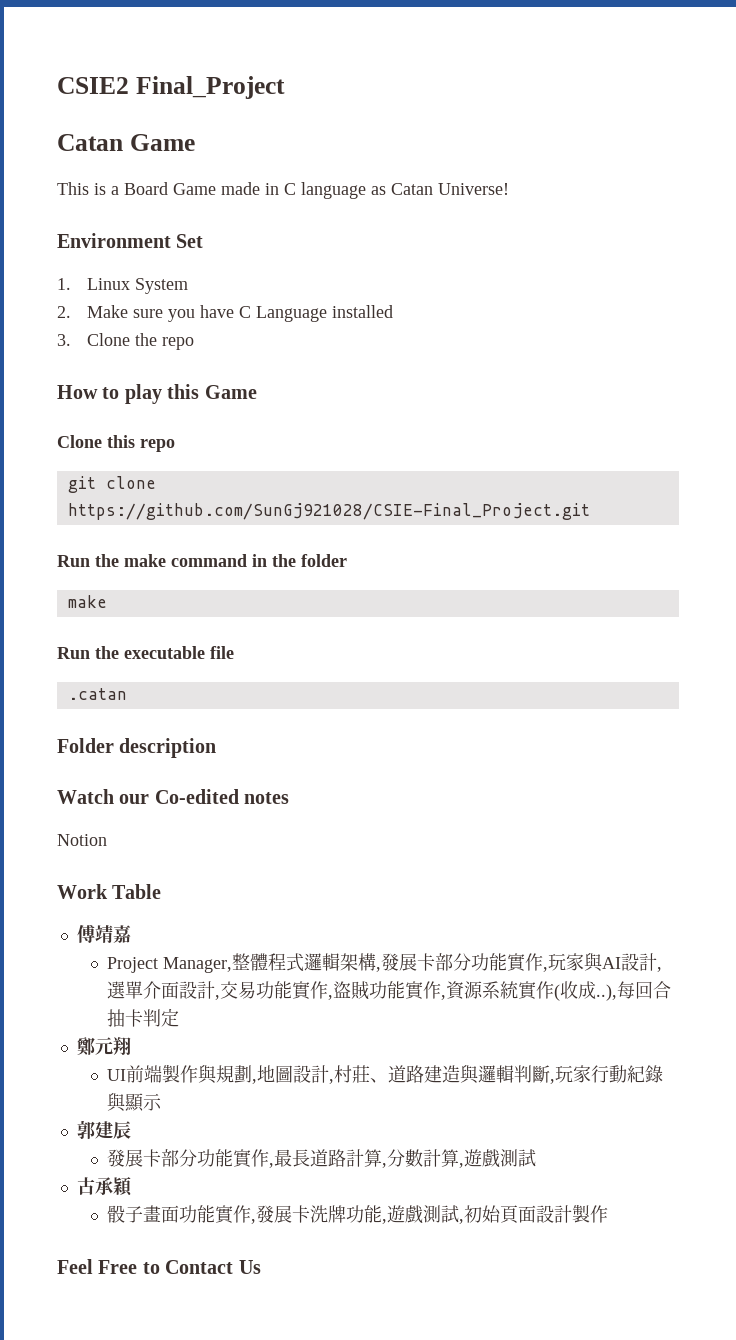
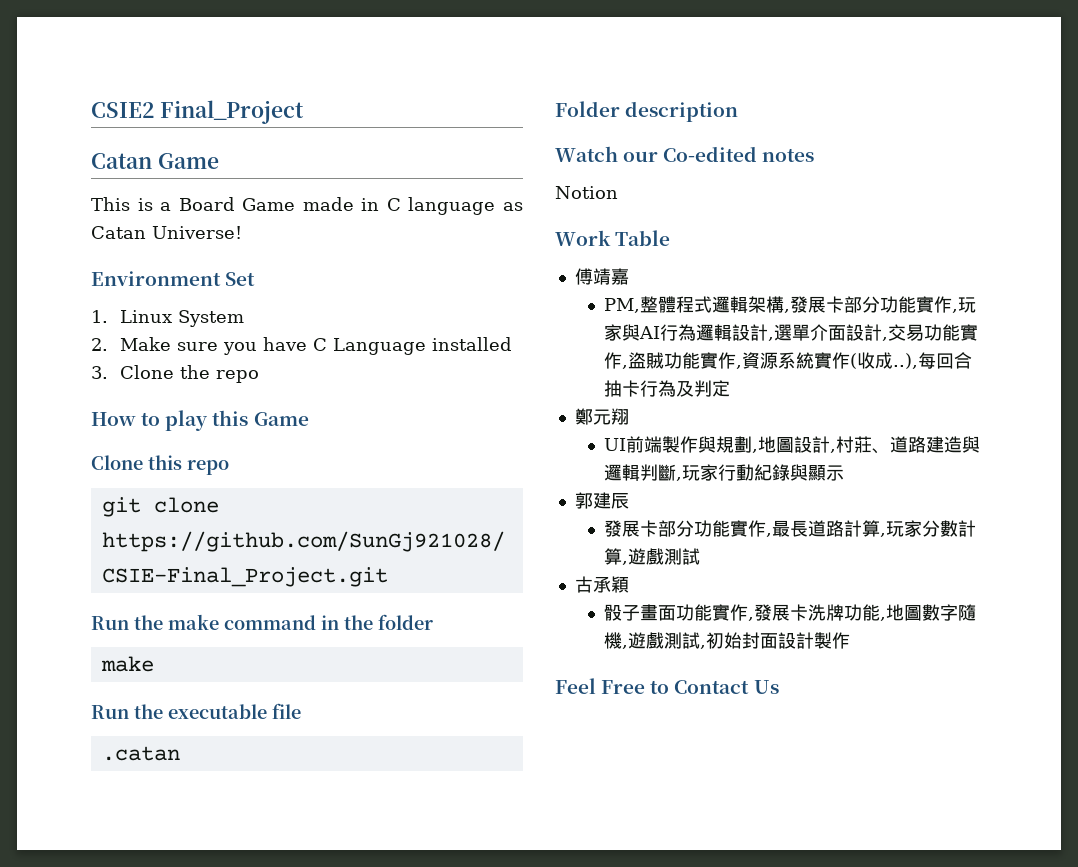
- Project Manager,整體程式邏輯架構,發展卡部分功能實作,玩家與AI設計,選單介面設計,交易功能實作,盜賊功能實作,資源系統實作(收成..),每回合抽卡判定
+ PM,整體程式邏輯架構,發展卡部分功能實作,玩家與AI行為邏輯設計,選單介面設計,交易功能實作,盜賊功能實作,資源系統實作(收成..),每回合抽卡行為及判定
- 發展卡部分功能實作,最長道路計算,分數計算,遊戲測試
+ 發展卡部分功能實作,最長道路計算,玩家分數計算,遊戲測試
- 骰子畫面功能實作,發展卡洗牌功能,遊戲測試,初始頁面設計製作
+ 骰子畫面功能實作,發展卡洗牌功能,地圖數字隨機,遊戲測試,初始封面設計製作

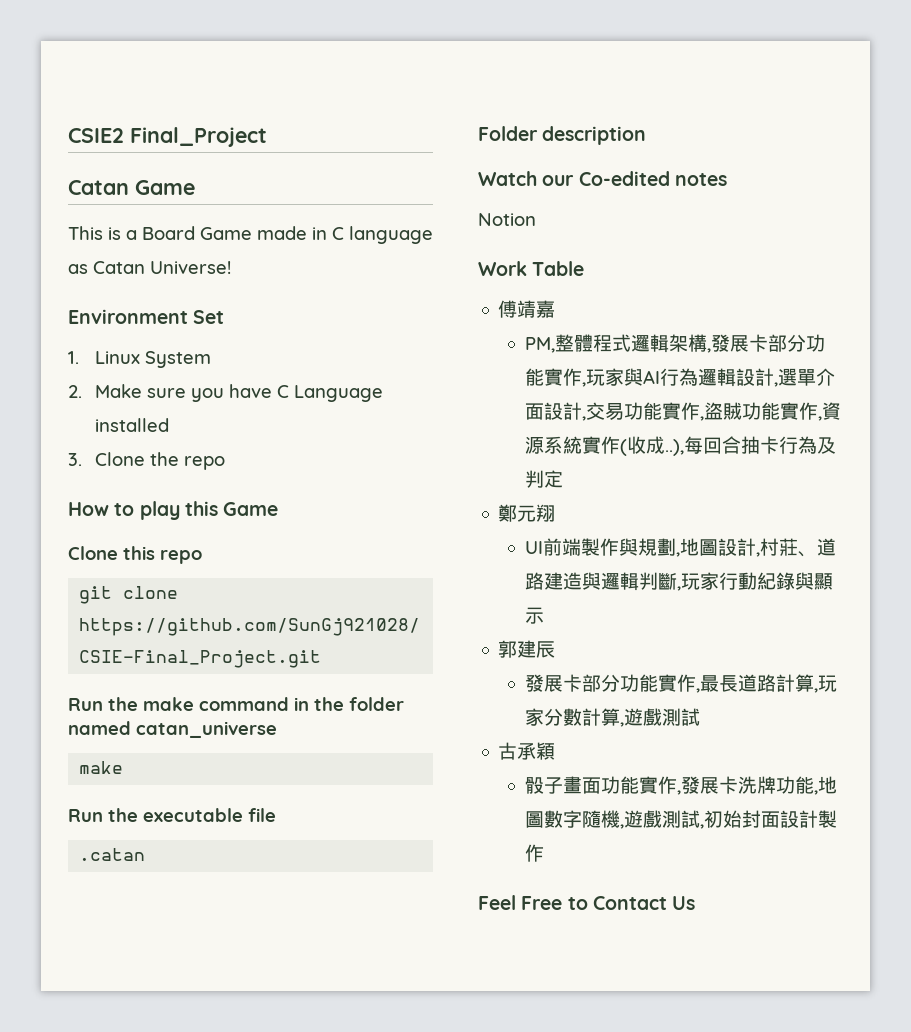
- Run the make command in the folder
+ Run the make command in the folder named catan_universe

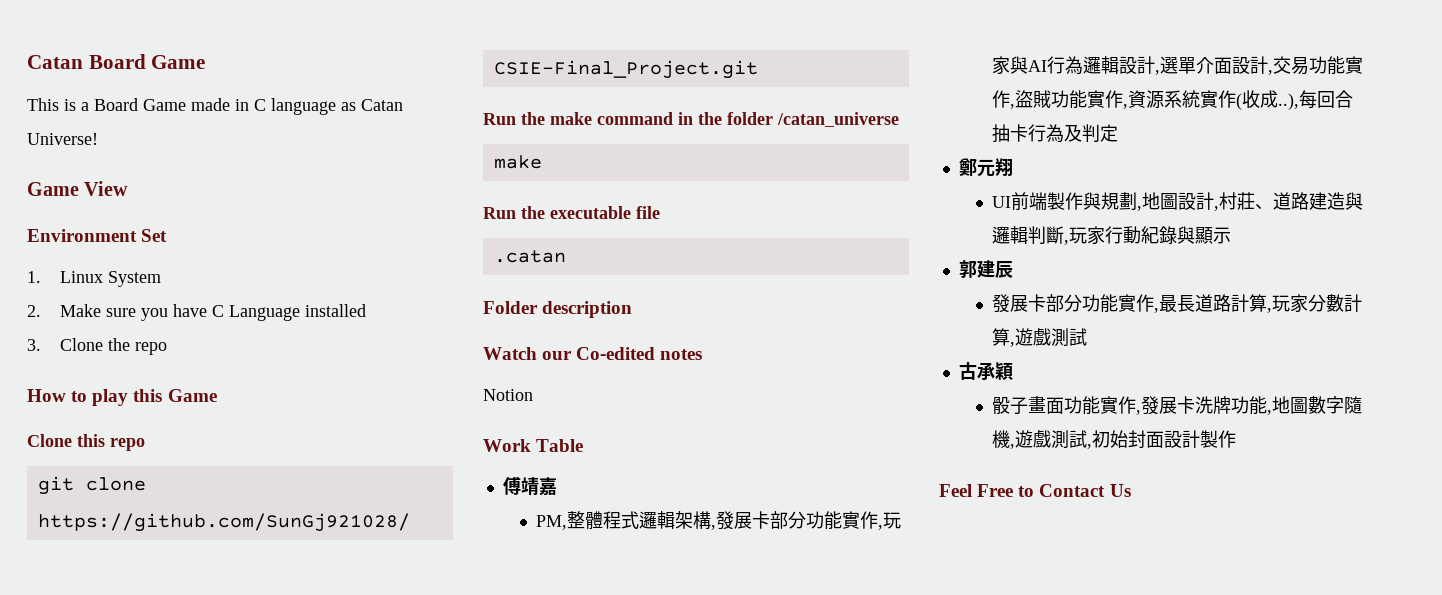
- CSIE2 Final_Project
- Catan Game
+ Catan Board Game
+ Game View
- Run the make command in the folder named catan_universe
+ Run the make command in the folder /catan_universe

